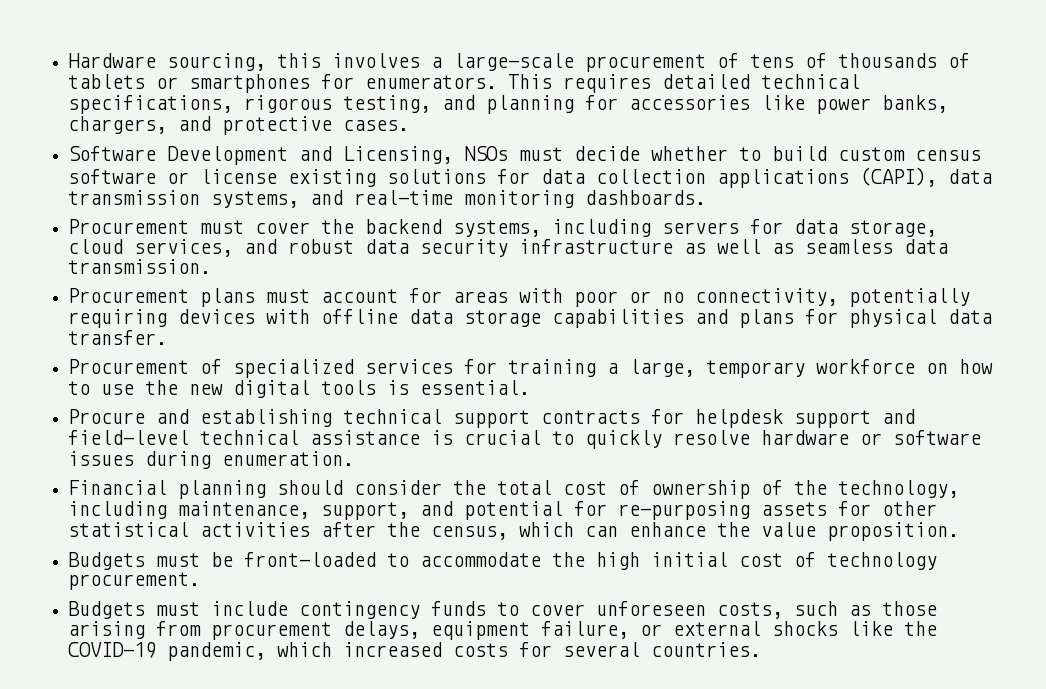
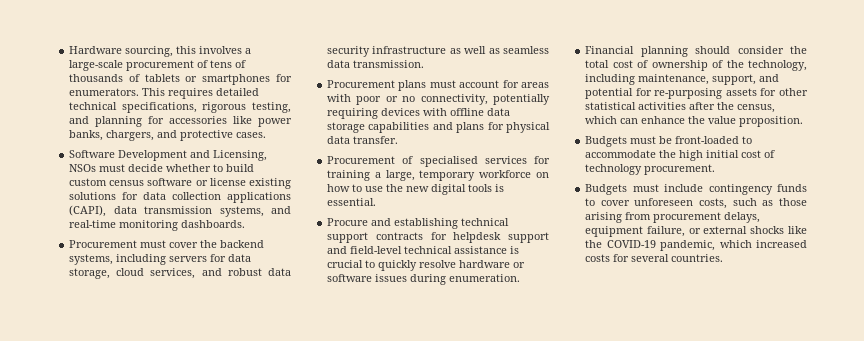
- Procurement of specialized services for training a large, temporary workforce on how to use the new digital tools is essential.
+ Procurement of specialised services for training a large, temporary workforce on how to use the new digital tools is essential.

